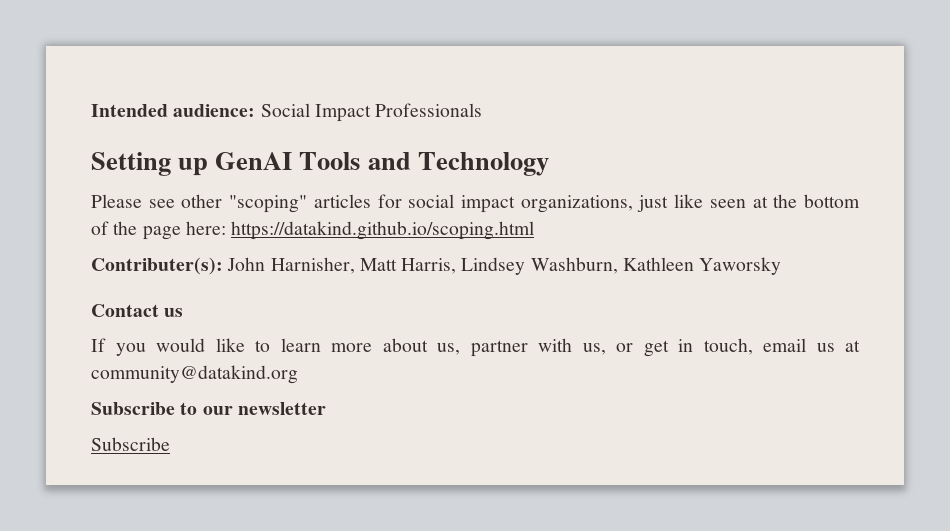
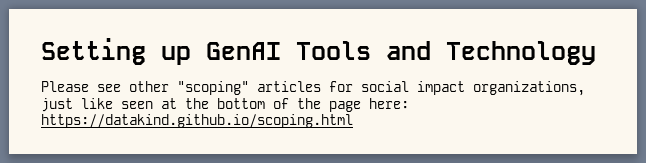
- Intended audience: Social Impact Professionals
- Contributer(s): John Harnisher, Matt Harris, Lindsey Washburn, Kathleen Yaworsky
- Contact us
- If you would like to learn more about us, partner with us, or get in touch, email us at community@datakind.org
- Subscribe to our newsletter
- Subscribe

